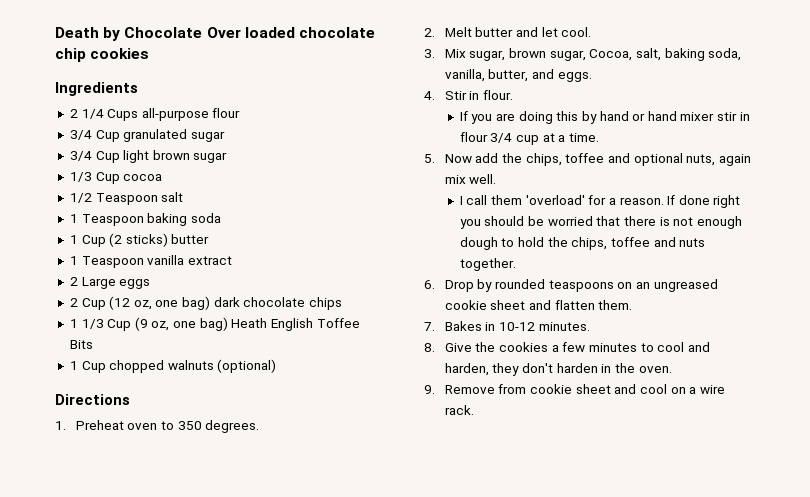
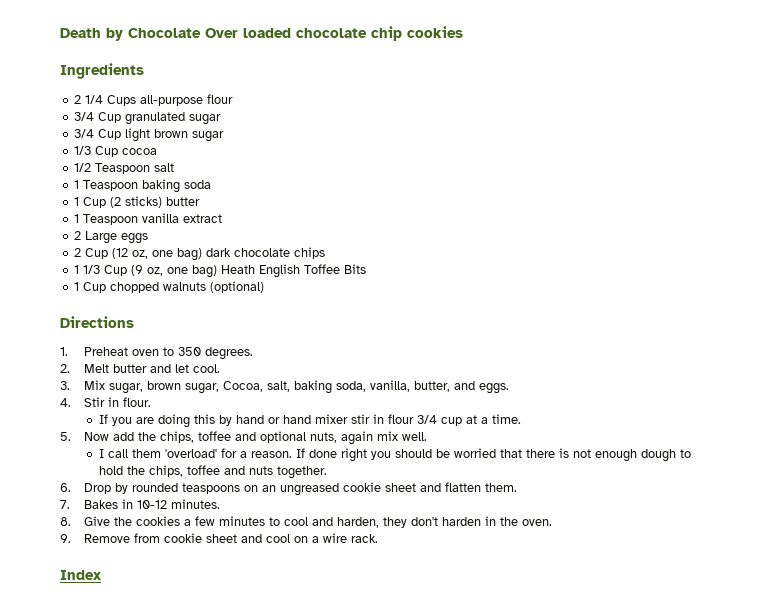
+ Index

